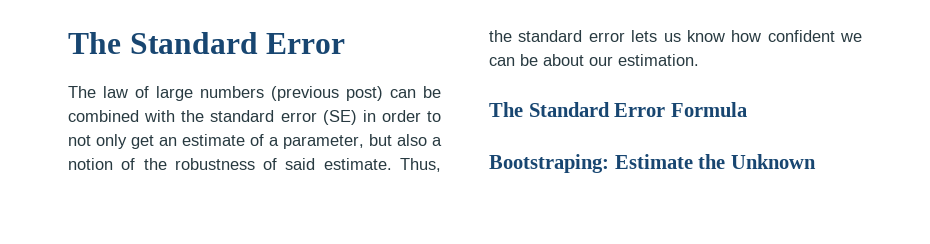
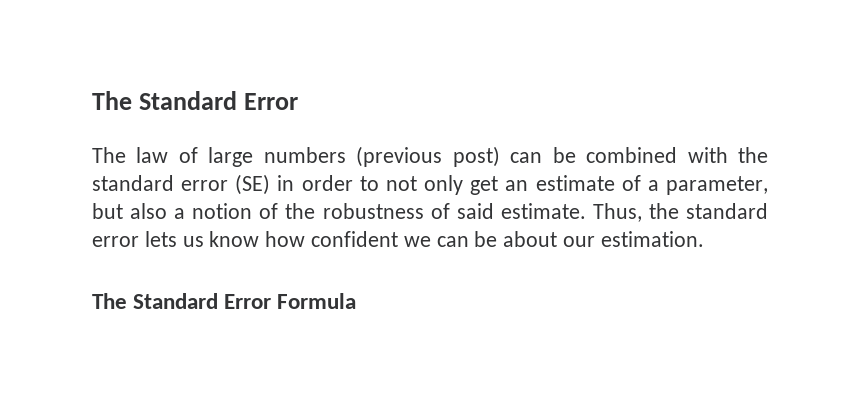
- Bootstraping: Estimate the Unknown

